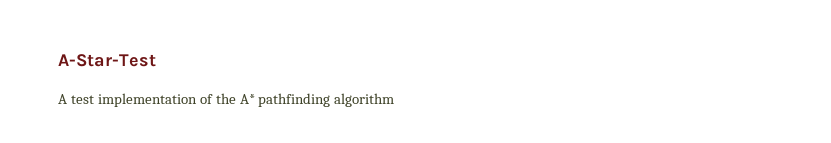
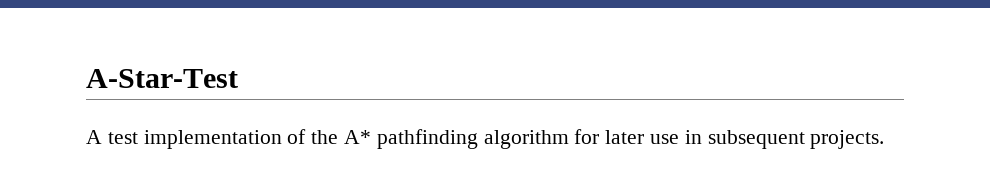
- A test implementation of the A* pathfinding algorithm
+ A test implementation of the A* pathfinding algorithm for later use in subsequent projects.

